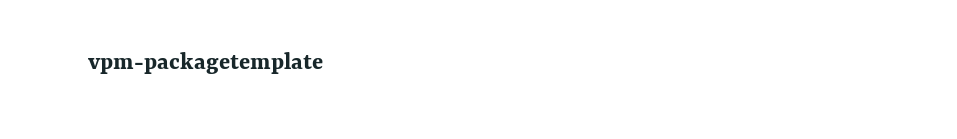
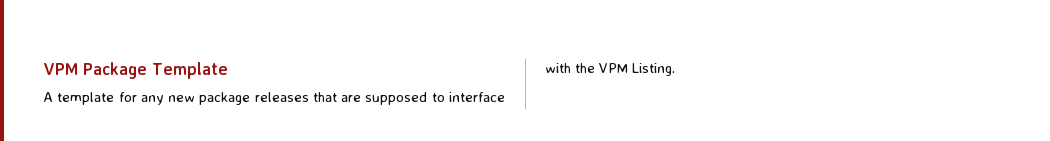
- vpm-packagetemplate
+ VPM Package Template
+ A template for any new package releases that are supposed to interface with the VPM Listing.

